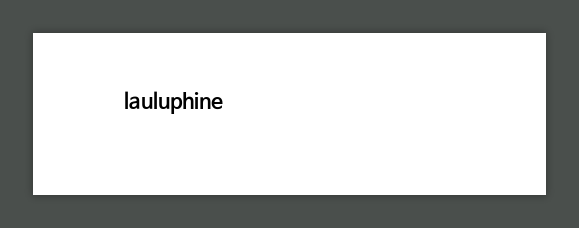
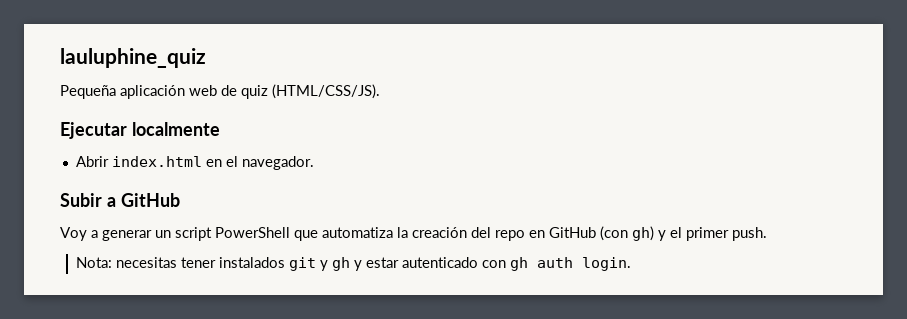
- lauluphine
+ lauluphine_quiz
+ Pequeña aplicación web de quiz (HTML/CSS/JS).
+ Ejecutar localmente
+ Abrir index.html en el navegador.
+ Subir a GitHub
+ Voy a generar un script PowerShell que automatiza la creación del repo en GitHub (con gh) y el primer push.
+ Nota: necesitas tener instalados git y gh y estar autenticado con gh auth login.

